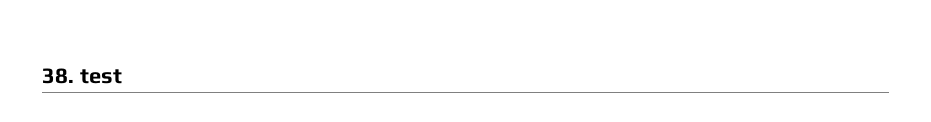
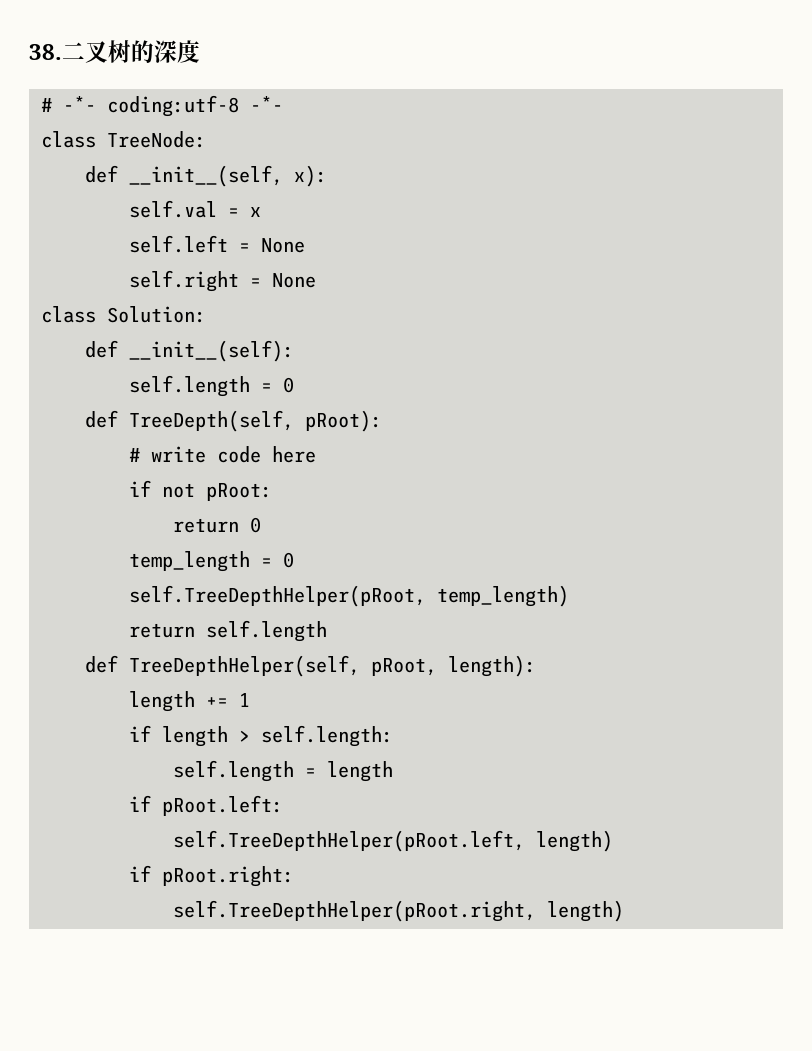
- 38. test
+ 38.二叉树的深度
+ # -*- coding:utf-8 -*-
+ class TreeNode:
+ def __init__(self, x):
+ self.val = x
+ self.left = None
+ self.right = None
+ class Solution:
+ def __init__(self):
+ self.length = 0
+ def TreeDepth(self, pRoot):
+ # write code here
+ if not pRoot:
+ return 0
+ temp_length = 0
+ self.TreeDepthHelper(pRoot, temp_length)
+ return self.length
+ def TreeDepthHelper(self, pRoot, length):
+ length += 1
+ if length > self.length:
+ self.length = length
+ if pRoot.left:
+ self.TreeDepthHelper(pRoot.left, length)
+ if pRoot.right:
+ self.TreeDepthHelper(pRoot.right, length)

